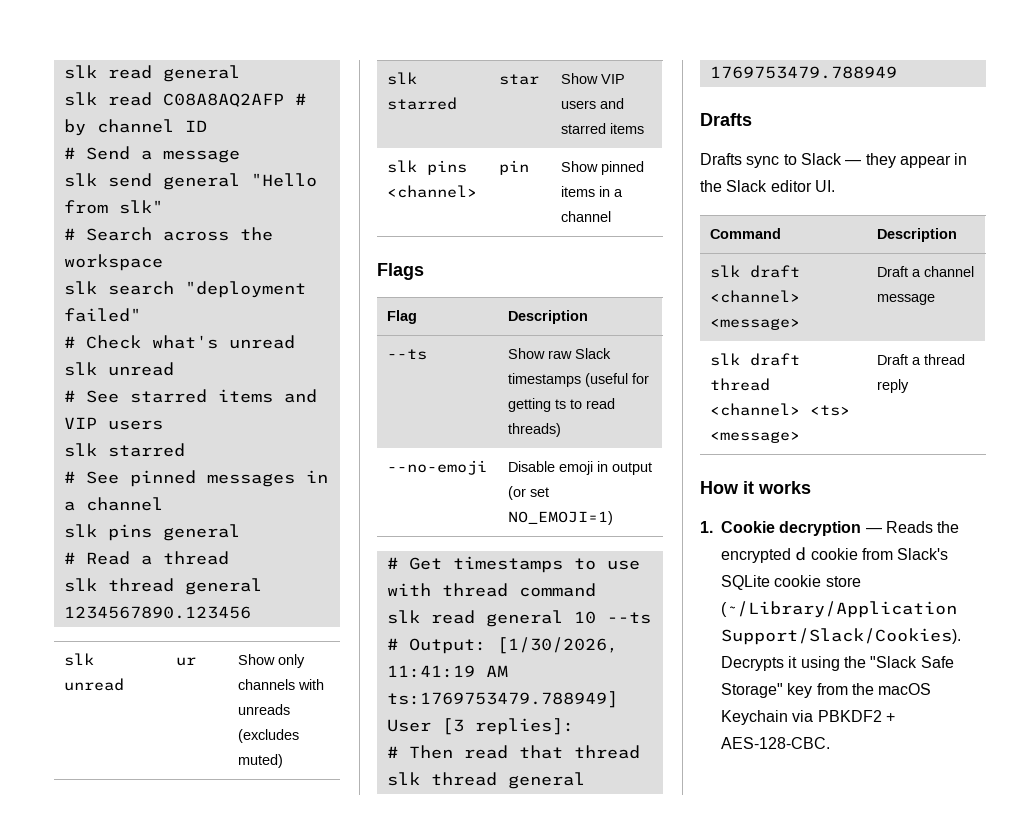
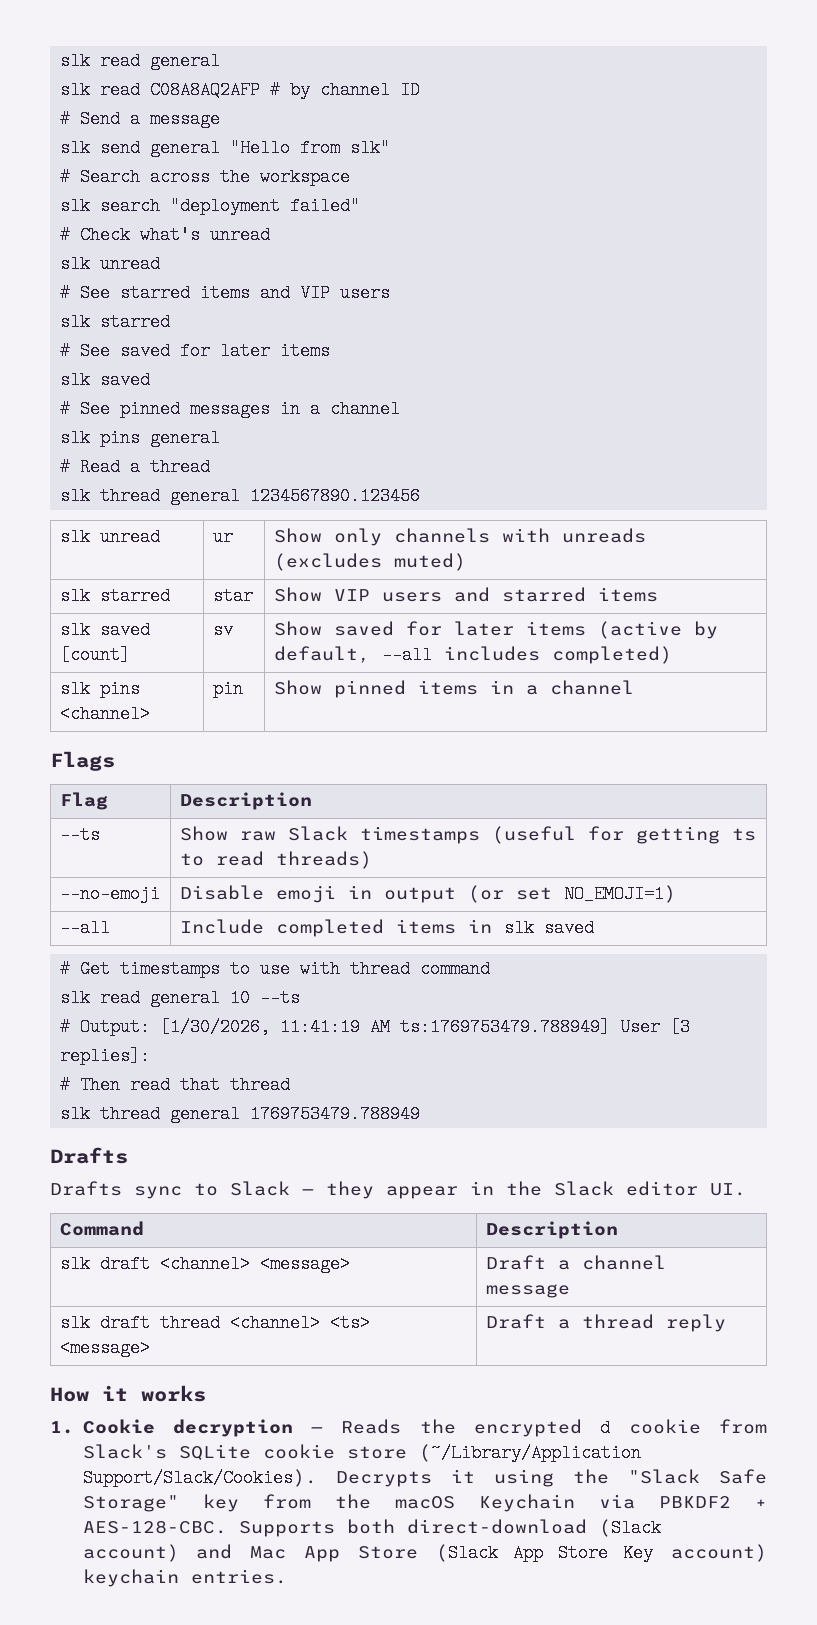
+ # See saved for later items
+ slk saved
+ slk saved [count] | sv | Show saved for later items (active by default, --all includes completed)
+ --all | Include completed items in slk saved
+ Supports both direct-download (Slack account) and Mac App Store (Slack App Store Key account) keychain entries.

